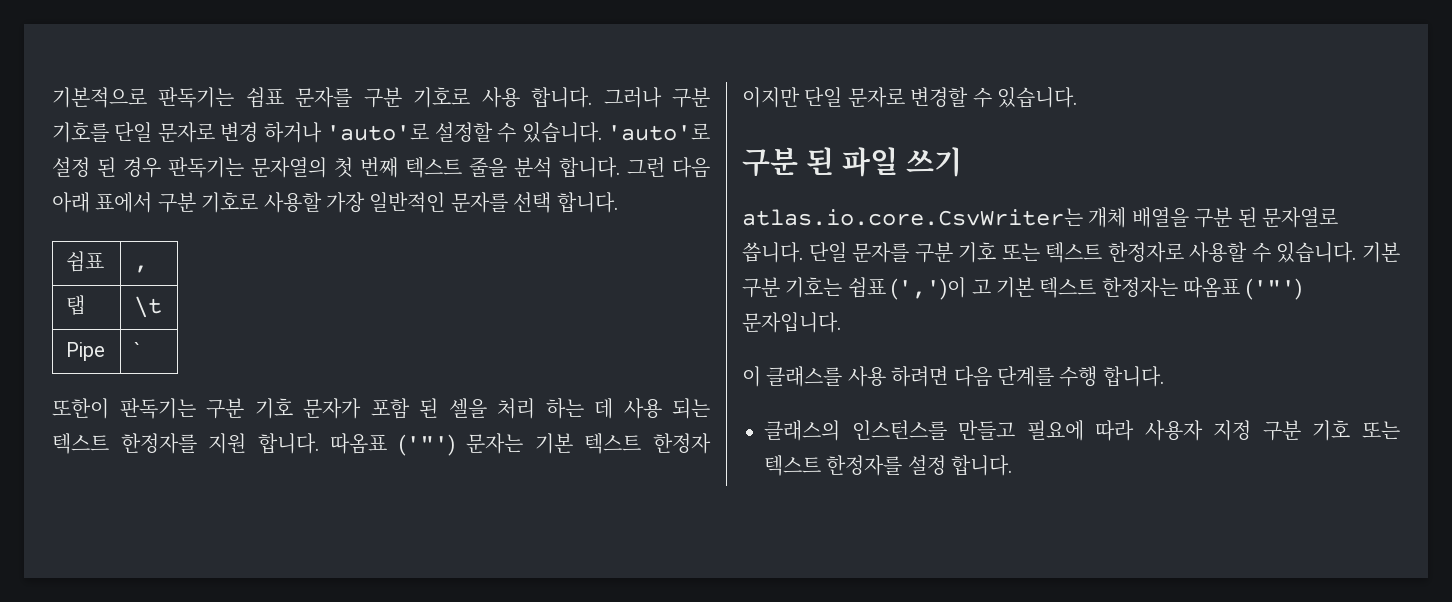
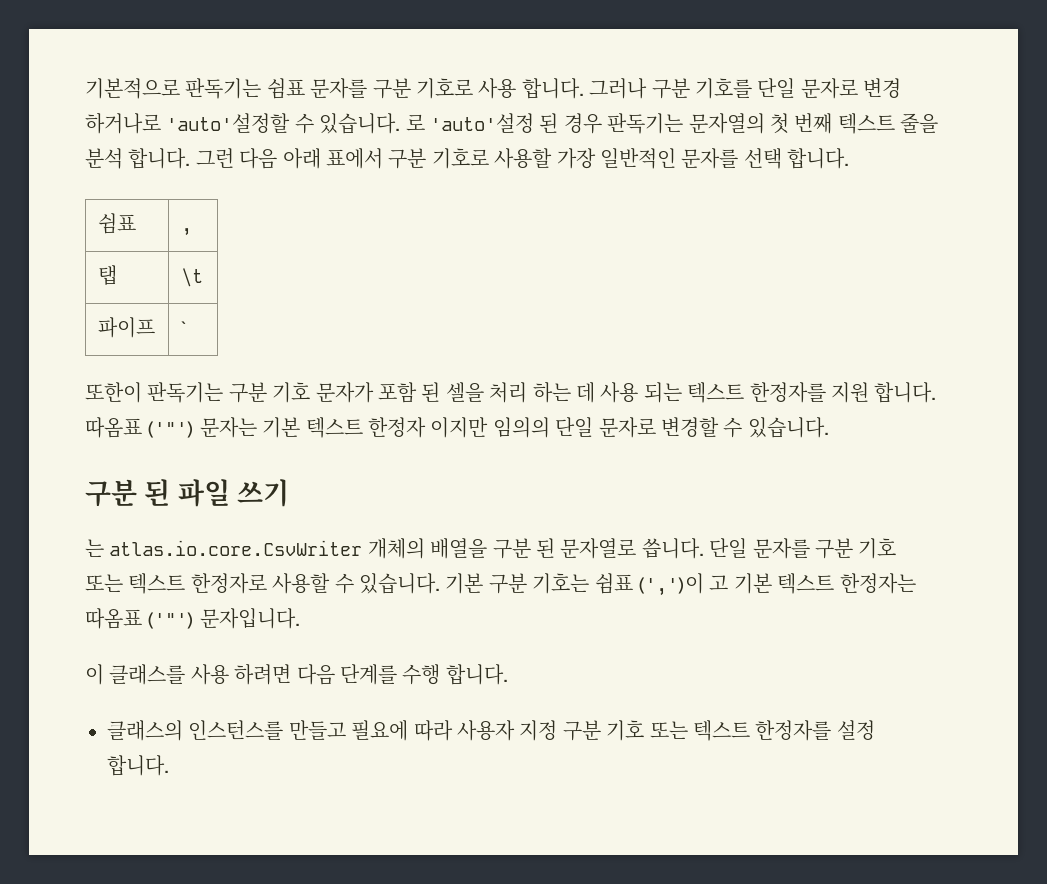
- 그러나 구분 기호를 단일 문자로 변경 하거나 'auto'로 설정할 수 있습니다. 'auto'로 설정 된 경우 판독기는 문자열의 첫 번째 텍스트 줄을 분석 합니다.
+ 그러나 구분 기호를 단일 문자로 변경 하거나로 'auto'설정할 수 있습니다. 로 'auto'설정 된 경우 판독기는 문자열의 첫 번째 텍스트 줄을 분석 합니다.
- Pipe | `
+ 파이프 | `
- 따옴표 ('"') 문자는 기본 텍스트 한정자 이지만 단일 문자로 변경할 수 있습니다.
+ 따옴표 ('"') 문자는 기본 텍스트 한정자 이지만 임의의 단일 문자로 변경할 수 있습니다.
- atlas.io.core.CsvWriter는 개체 배열을 구분 된 문자열로 씁니다.
+ 는 atlas.io.core.CsvWriter 개체의 배열을 구분 된 문자열로 씁니다.

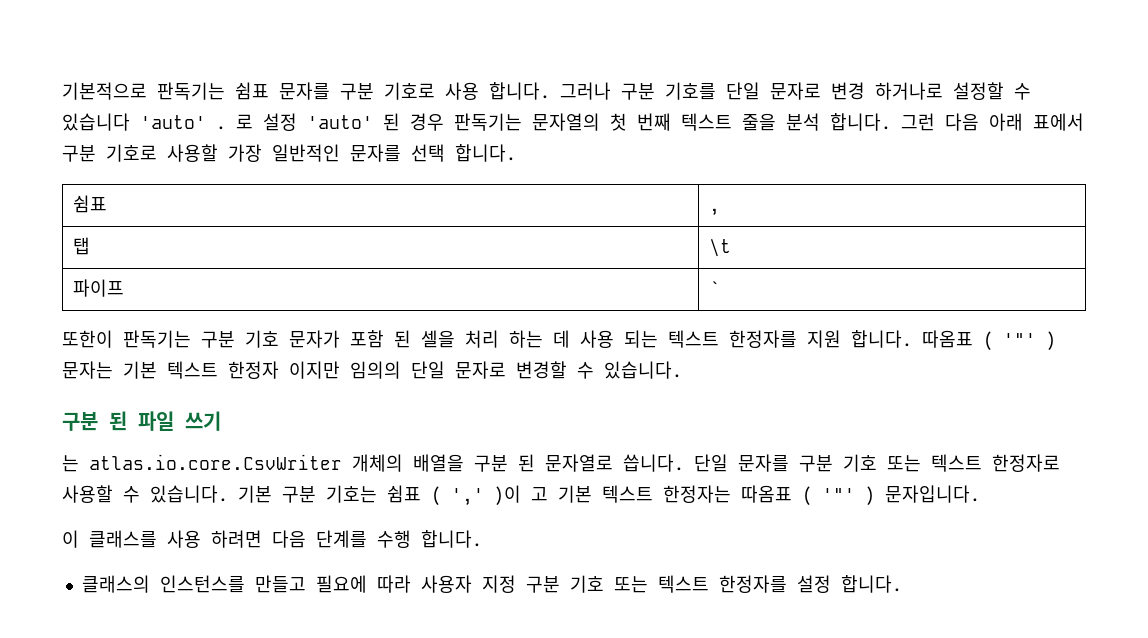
- 그러나 구분 기호를 단일 문자로 변경 하거나로 'auto'설정할 수 있습니다. 로 'auto'설정 된 경우 판독기는 문자열의 첫 번째 텍스트 줄을 분석 합니다.
+ 그러나 구분 기호를 단일 문자로 변경 하거나로 설정할 수 있습니다 'auto' . 로 설정 'auto' 된 경우 판독기는 문자열의 첫 번째 텍스트 줄을 분석 합니다.
- 따옴표 ('"') 문자는 기본 텍스트 한정자 이지만 임의의 단일 문자로 변경할 수 있습니다.
+ 따옴표 ( '"' ) 문자는 기본 텍스트 한정자 이지만 임의의 단일 문자로 변경할 수 있습니다.
- 기본 구분 기호는 쉼표 (',')이 고 기본 텍스트 한정자는 따옴표 ('"') 문자입니다.
+ 기본 구분 기호는 쉼표 ( ',' )이 고 기본 텍스트 한정자는 따옴표 ( '"' ) 문자입니다.

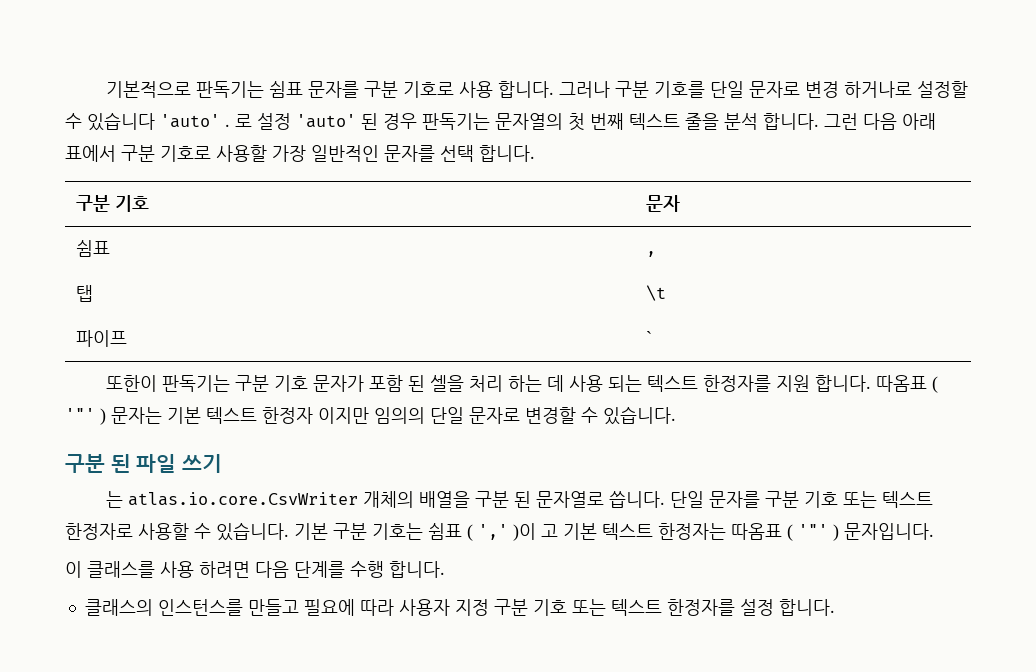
+ 구분 기호 | 문자

